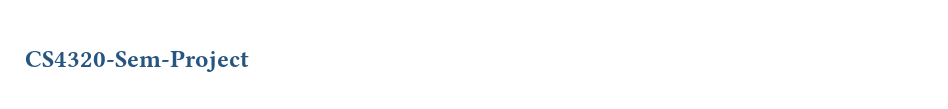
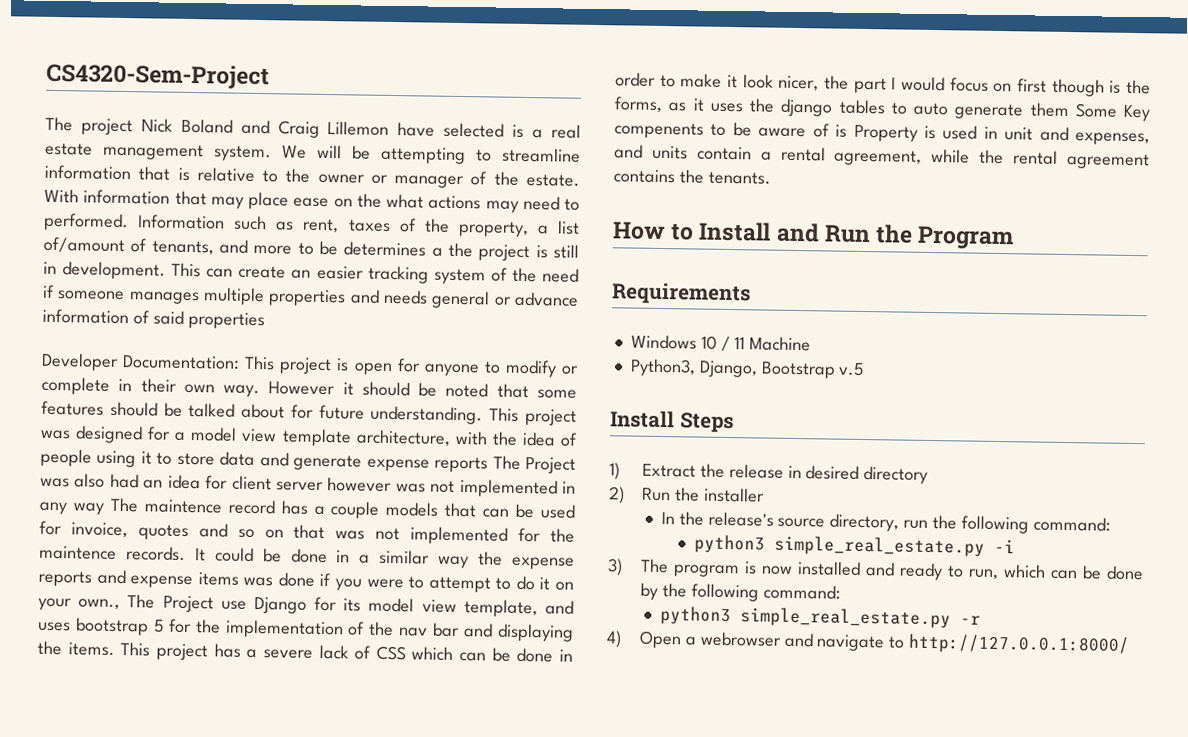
+ The project Nick Boland and Craig Lillemon have selected is a real estate management system. We will be attempting to streamline information that is relative to the owner or manager of the estate. With information that may place ease on the what actions may need to performed. Information such as rent, taxes of the property, a list of/amount of tenants, and more to be determines a the project is still in development. This can create an easier tracking system of the need if someone manages multiple properties and needs general or advance information of said properties
+ Developer Documentation: This project is open for anyone to modify or complete in their own way. However it should be noted that some features should be talked about for future understanding. This project was designed for a model view template architecture, with the idea of people using it to store data and generate expense reports The Project was also had an idea for client server however was not implemented in any way The maintence record has a couple models that can be used for invoice, quotes and so on that was not implemented for the maintence records. It could be done in a similar way the expense reports and expense items was done if you were to attempt to do it on your own., The Project use Django for its model view template, and uses bootstrap 5 for the implementation of the nav bar and displaying the items. This project has a severe lack of CSS which can be done in order to make it look nicer, the part I would focus on first though is the forms, as it uses the django tables to auto generate them Some Key compenents to be aware of is Property is used in unit and expenses, and units contain a rental agreement, while the rental agreement contains the tenants.
+ How to Install and Run the Program
+ Requirements
+ Windows 10 / 11 Machine
+ Python3, Django, Bootstrap v.5
+ Install Steps
+ 1) Extract the release in desired directory
+ 2) Run the installer
+ In the release's source directory, run the following command:
+ python3 simple_real_estate.py -i
+ 3) The program is now installed and ready to run, which can be done by the following command:
+ python3 simple_real_estate.py -r
+ 4) Open a webrowser and navigate to http://127.0.0.1:8000/

